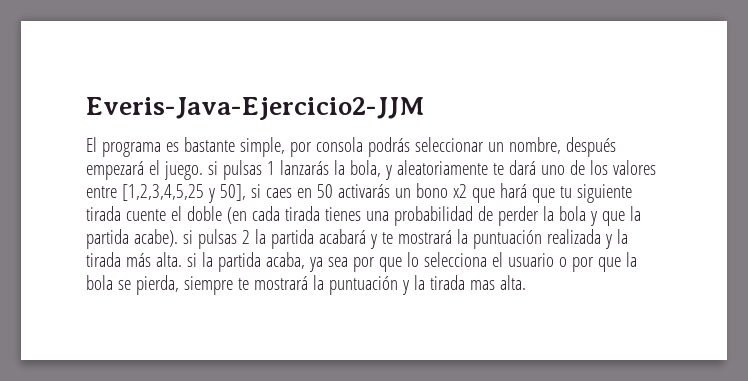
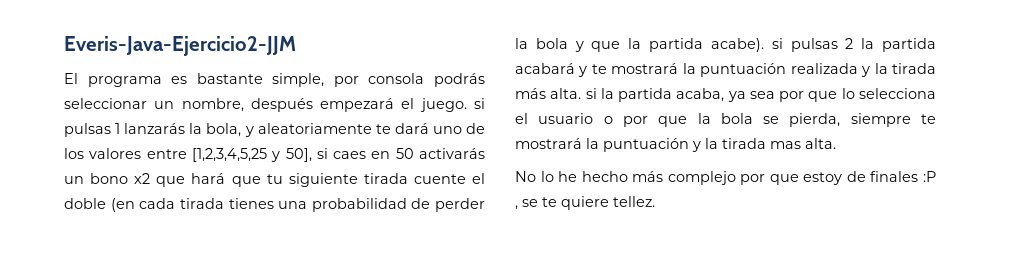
+ No lo he hecho más complejo por que estoy de finales :P , se te quiere tellez.

